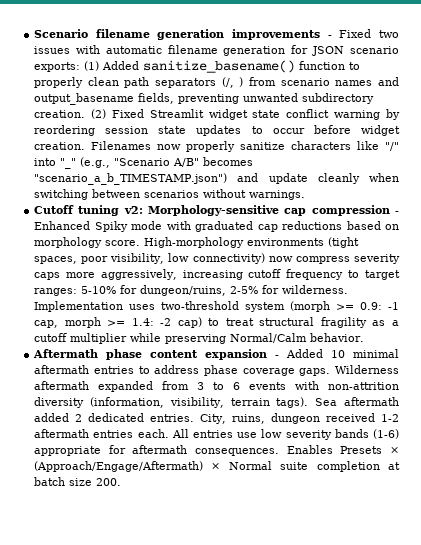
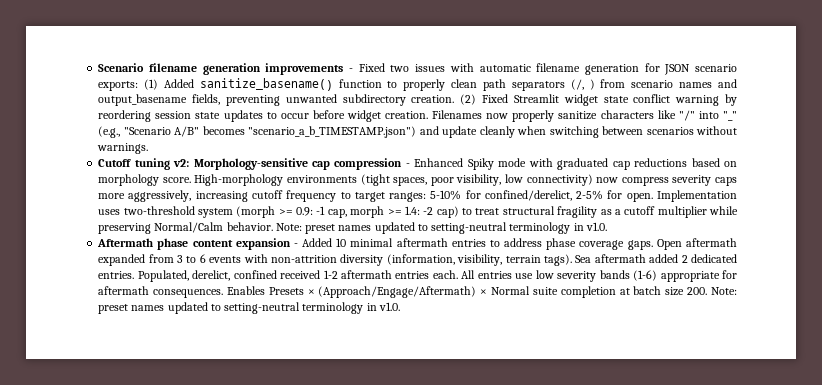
- High-morphology environments (tight spaces, poor visibility, low connectivity) now compress severity caps more aggressively, increasing cutoff frequency to target ranges: 5-10% for dungeon/ruins, 2-5% for wilderness.
+ High-morphology environments (tight spaces, poor visibility, low connectivity) now compress severity caps more aggressively, increasing cutoff frequency to target ranges: 5-10% for confined/derelict, 2-5% for open.
- Implementation uses two-threshold system (morph >= 0.9: -1 cap, morph >= 1.4: -2 cap) to treat structural fragility as a cutoff multiplier while preserving Normal/Calm behavior.
+ Implementation uses two-threshold system (morph >= 0.9: -1 cap, morph >= 1.4: -2 cap) to treat structural fragility as a cutoff multiplier while preserving Normal/Calm behavior. Note: preset names updated to setting-neutral terminology in v1.0.
- Wilderness aftermath expanded from 3 to 6 events with non-attrition diversity (information, visibility, terrain tags).
+ Open aftermath expanded from 3 to 6 events with non-attrition diversity (information, visibility, terrain tags).
- City, ruins, dungeon received 1-2 aftermath entries each.
+ Populated, derelict, confined received 1-2 aftermath entries each.
- Enables Presets × (Approach/Engage/Aftermath) × Normal suite completion at batch size 200.
+ Enables Presets × (Approach/Engage/Aftermath) × Normal suite completion at batch size 200. Note: preset names updated to setting-neutral terminology in v1.0.

